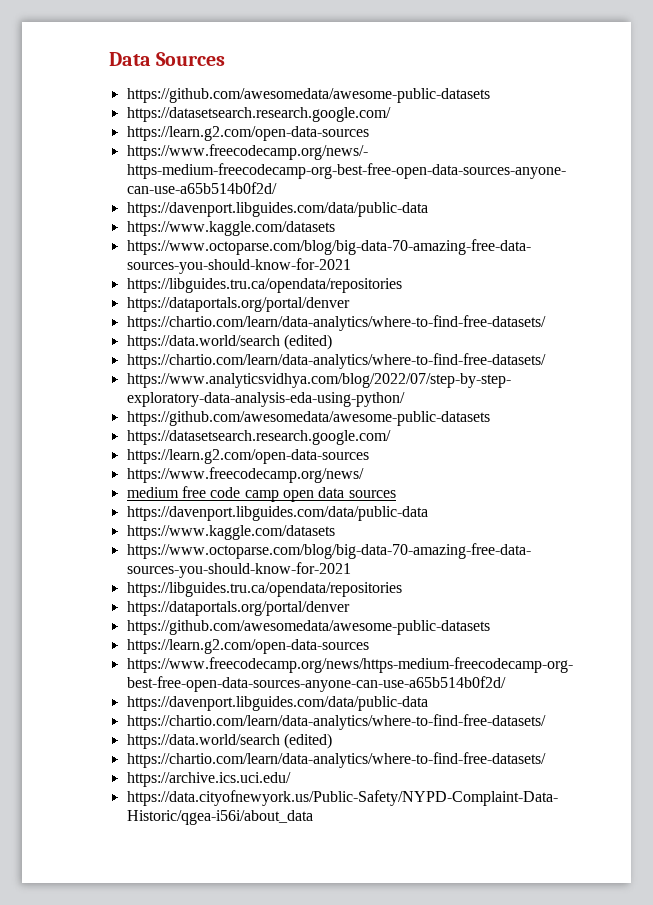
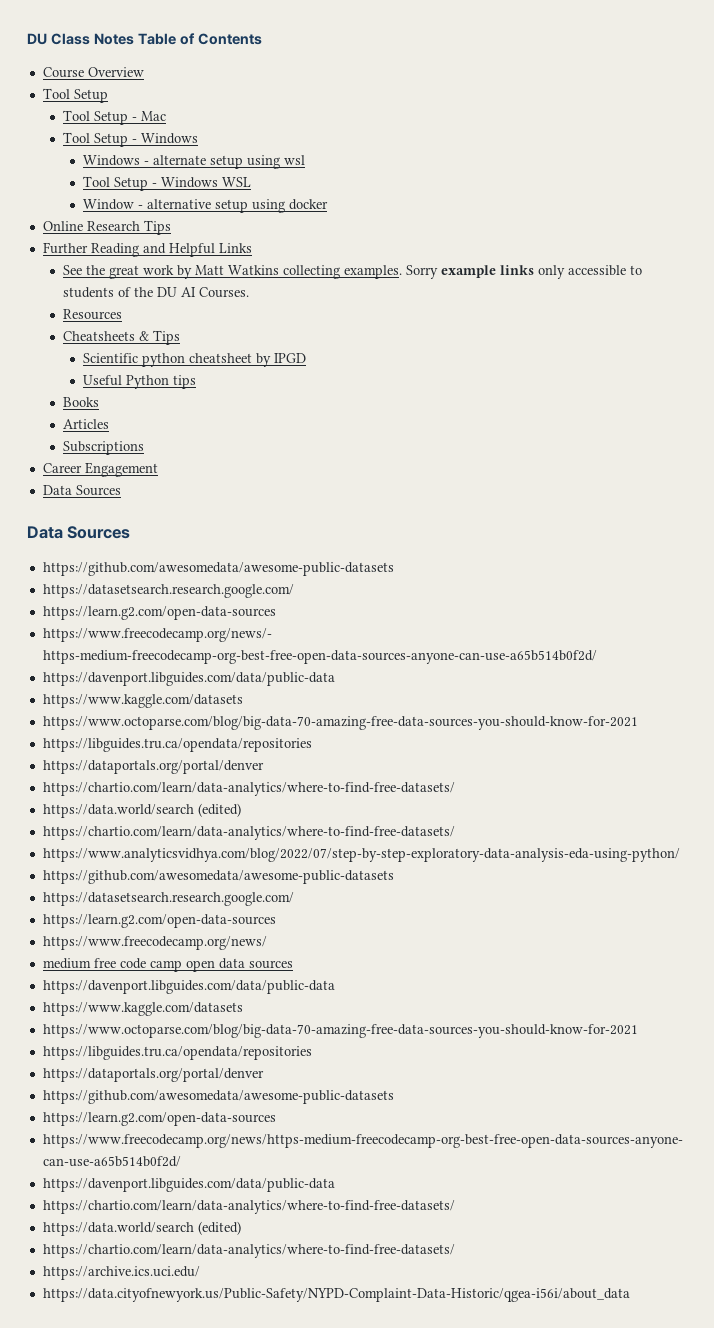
+ DU Class Notes Table of Contents
+ Course Overview
+ Tool Setup
+ Tool Setup - Mac
+ Tool Setup - Windows
+ Windows - alternate setup using wsl
+ Tool Setup - Windows WSL
+ Window - alternative setup using docker
+ Online Research Tips
+ Further Reading and Helpful Links
+ See the great work by Matt Watkins collecting examples. Sorry example links only accessible to students of the DU AI Courses.
+ Resources
+ Cheatsheets & Tips
+ Scientific python cheatsheet by IPGD
+ Useful Python tips
+ Books
+ Articles
+ Subscriptions
+ Career Engagement
+ Data Sources

